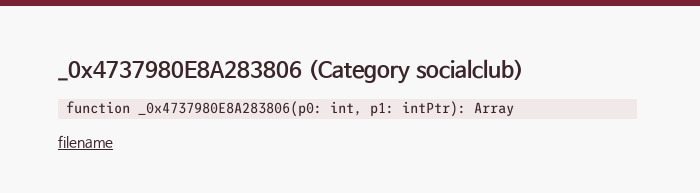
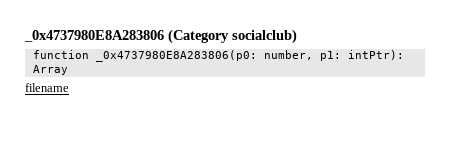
- function _0x4737980E8A283806(p0: int, p1: intPtr): Array
+ function _0x4737980E8A283806(p0: number, p1: intPtr): Array

